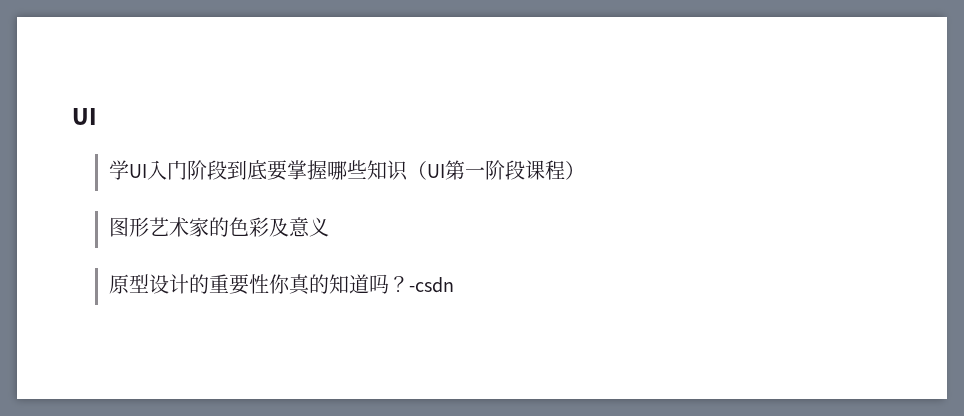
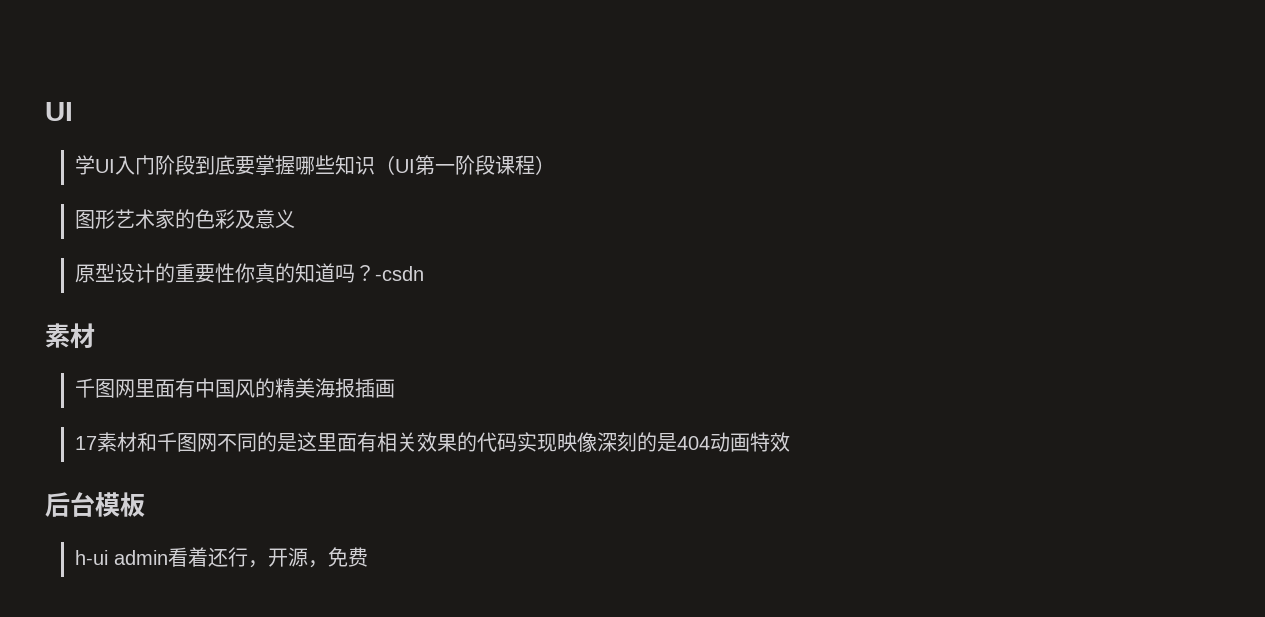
  -csdn
+ 素材
+ 千图网里面有中国风的精美海报插画
+ 17素材和千图网不同的是这里面有相关效果的代码实现映像深刻的是404动画特效
+ 后台模板
+ h-ui admin看着还行，开源，免费

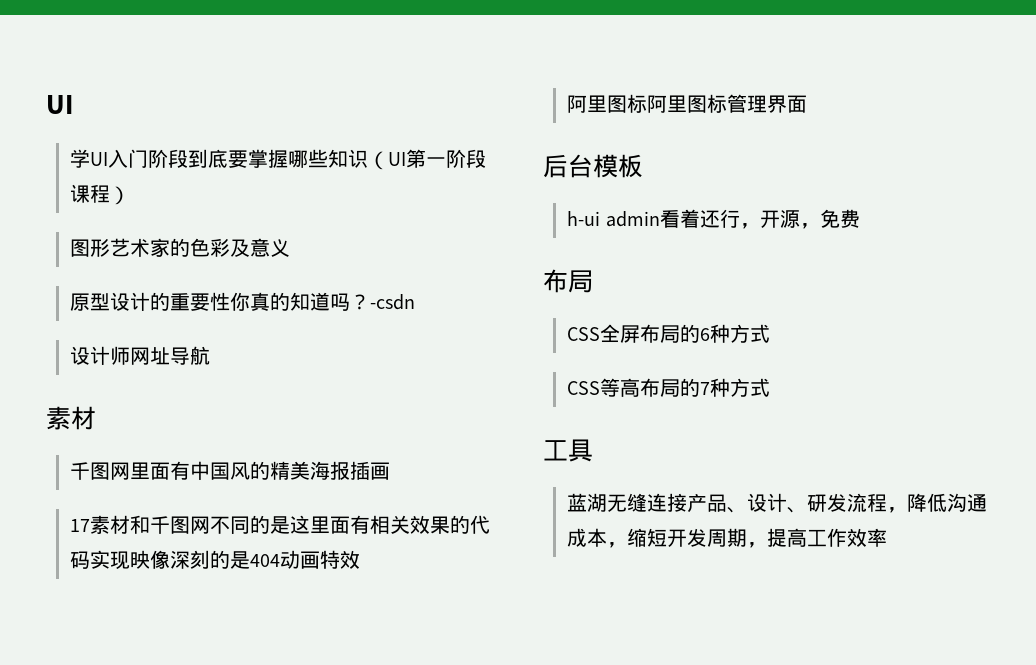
+ 设计师网址导航
+ 阿里图标阿里图标管理界面
  h-ui admin看着还行，开源，免费
+ 布局
+ CSS全屏布局的6种方式
+ CSS等高布局的7种方式
+ 工具
+ 蓝湖无缝连接产品、设计、研发流程，降低沟通成本，缩短开发周期，提高工作效率

